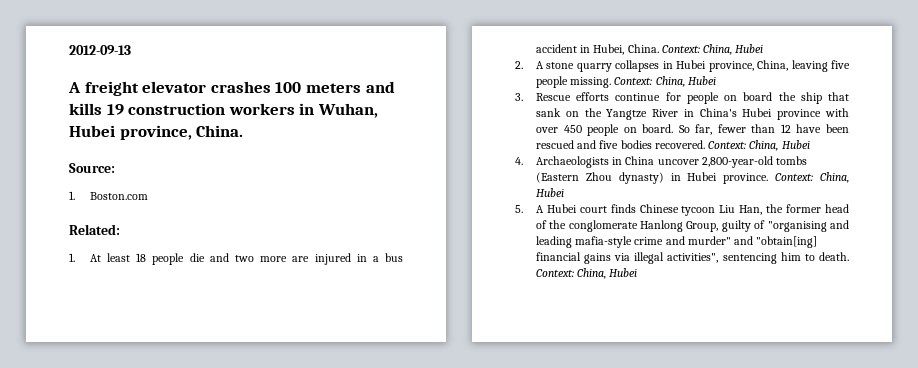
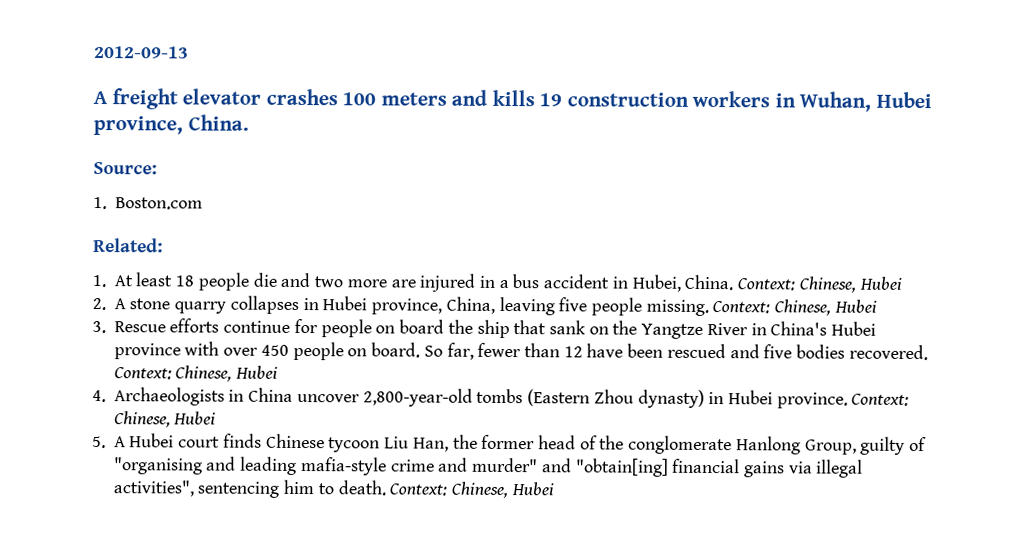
- 1. At least 18 people die and two more are injured in a bus accident in Hubei, China. Context: China, Hubei
+ 1. At least 18 people die and two more are injured in a bus accident in Hubei, China. Context: Chinese, Hubei
- 2. A stone quarry collapses in Hubei province, China, leaving five people missing. Context: China, Hubei
+ 2. A stone quarry collapses in Hubei province, China, leaving five people missing. Context: Chinese, Hubei
- So far, fewer than 12 have been rescued and five bodies recovered. Context: China, Hubei
+ So far, fewer than 12 have been rescued and five bodies recovered. Context: Chinese, Hubei
- 4. Archaeologists in China uncover 2,800-year-old tombs (Eastern Zhou dynasty) in Hubei province. Context: China, Hubei
+ 4. Archaeologists in China uncover 2,800-year-old tombs (Eastern Zhou dynasty) in Hubei province. Context: Chinese, Hubei
- 5. A Hubei court finds Chinese tycoon Liu Han, the former head of the conglomerate Hanlong Group, guilty of "organising and leading mafia-style crime and murder" and "obtain[ing] financial gains via illegal activities", sentencing him to death. Context: China, Hubei
+ 5. A Hubei court finds Chinese tycoon Liu Han, the former head of the conglomerate Hanlong Group, guilty of "organising and leading mafia-style crime and murder" and "obtain[ing] financial gains via illegal activities", sentencing him to death. Context: Chinese, Hubei

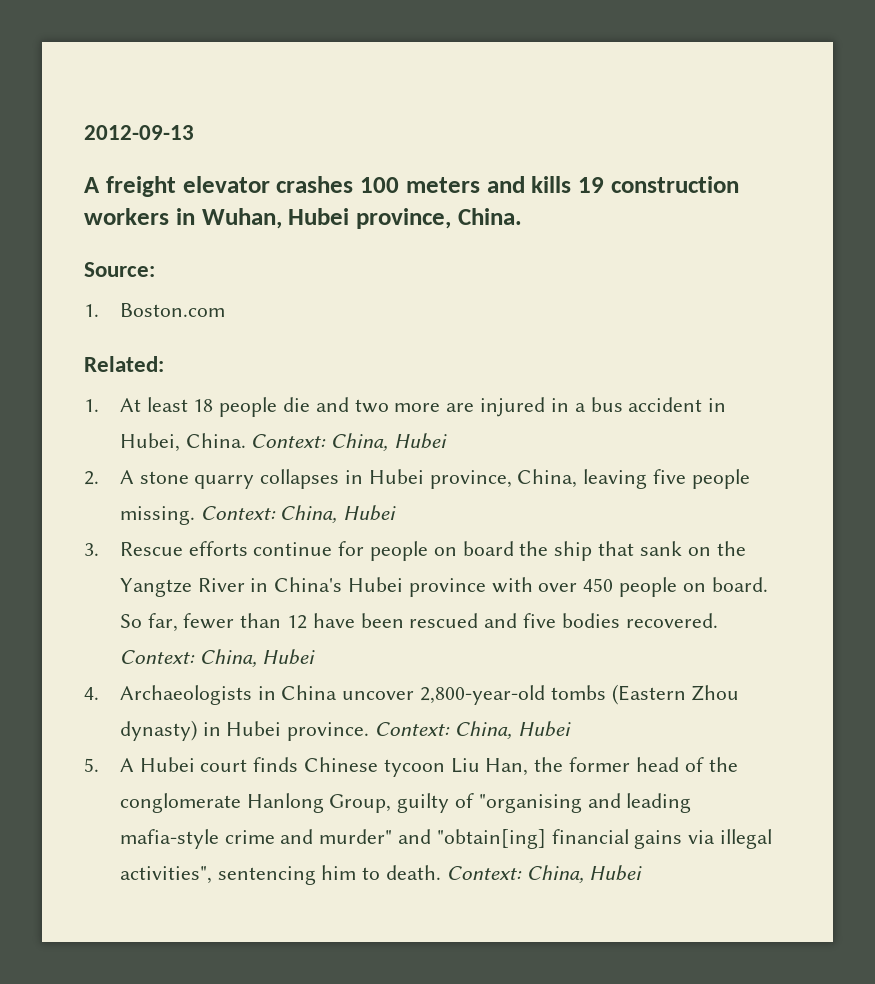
- 1. At least 18 people die and two more are injured in a bus accident in Hubei, China. Context: Chinese, Hubei
+ 1. At least 18 people die and two more are injured in a bus accident in Hubei, China. Context: China, Hubei
- 2. A stone quarry collapses in Hubei province, China, leaving five people missing. Context: Chinese, Hubei
+ 2. A stone quarry collapses in Hubei province, China, leaving five people missing. Context: China, Hubei
- So far, fewer than 12 have been rescued and five bodies recovered. Context: Chinese, Hubei
+ So far, fewer than 12 have been rescued and five bodies recovered. Context: China, Hubei
- 4. Archaeologists in China uncover 2,800-year-old tombs (Eastern Zhou dynasty) in Hubei province. Context: Chinese, Hubei
+ 4. Archaeologists in China uncover 2,800-year-old tombs (Eastern Zhou dynasty) in Hubei province. Context: China, Hubei
- 5. A Hubei court finds Chinese tycoon Liu Han, the former head of the conglomerate Hanlong Group, guilty of "organising and leading mafia-style crime and murder" and "obtain[ing] financial gains via illegal activities", sentencing him to death. Context: Chinese, Hubei
+ 5. A Hubei court finds Chinese tycoon Liu Han, the former head of the conglomerate Hanlong Group, guilty of "organising and leading mafia-style crime and murder" and "obtain[ing] financial gains via illegal activities", sentencing him to death. Context: China, Hubei

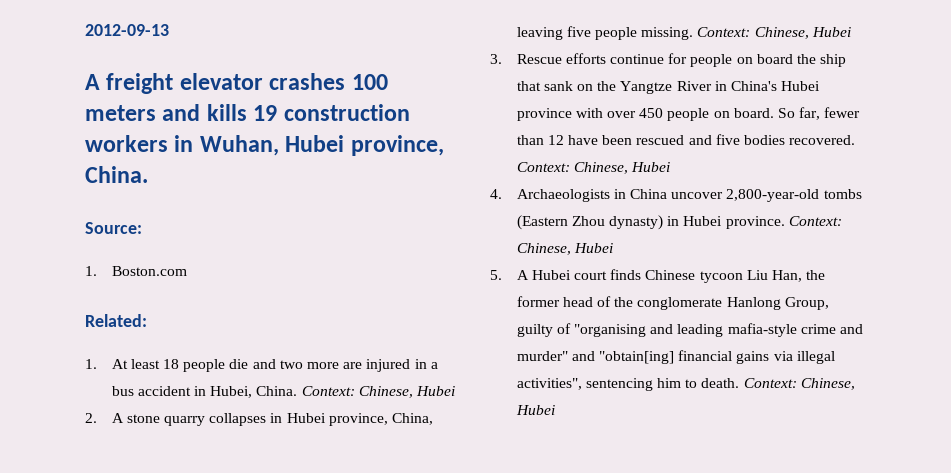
- 1. At least 18 people die and two more are injured in a bus accident in Hubei, China. Context: China, Hubei
+ 1. At least 18 people die and two more are injured in a bus accident in Hubei, China. Context: Chinese, Hubei
- 2. A stone quarry collapses in Hubei province, China, leaving five people missing. Context: China, Hubei
+ 2. A stone quarry collapses in Hubei province, China, leaving five people missing. Context: Chinese, Hubei
- So far, fewer than 12 have been rescued and five bodies recovered. Context: China, Hubei
+ So far, fewer than 12 have been rescued and five bodies recovered. Context: Chinese, Hubei
- 4. Archaeologists in China uncover 2,800-year-old tombs (Eastern Zhou dynasty) in Hubei province. Context: China, Hubei
+ 4. Archaeologists in China uncover 2,800-year-old tombs (Eastern Zhou dynasty) in Hubei province. Context: Chinese, Hubei
- 5. A Hubei court finds Chinese tycoon Liu Han, the former head of the conglomerate Hanlong Group, guilty of "organising and leading mafia-style crime and murder" and "obtain[ing] financial gains via illegal activities", sentencing him to death. Context: China, Hubei
+ 5. A Hubei court finds Chinese tycoon Liu Han, the former head of the conglomerate Hanlong Group, guilty of "organising and leading mafia-style crime and murder" and "obtain[ing] financial gains via illegal activities", sentencing him to death. Context: Chinese, Hubei

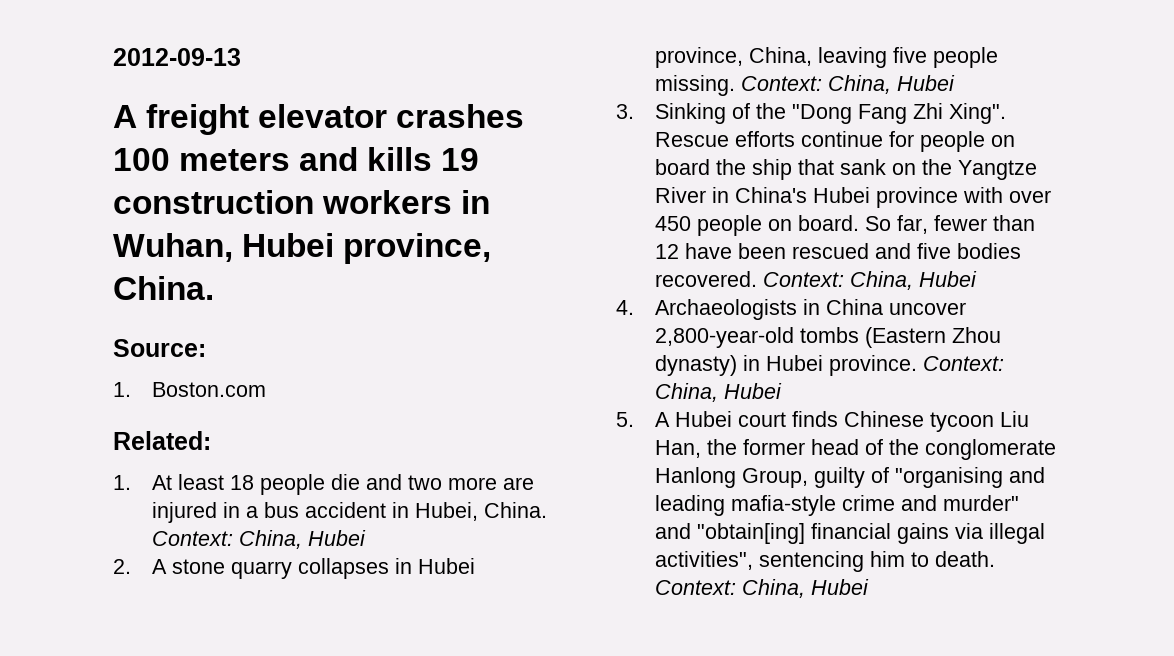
- 1. At least 18 people die and two more are injured in a bus accident in Hubei, China. Context: Chinese, Hubei
+ 1. At least 18 people die and two more are injured in a bus accident in Hubei, China. Context: China, Hubei
- 2. A stone quarry collapses in Hubei province, China, leaving five people missing. Context: Chinese, Hubei
+ 2. A stone quarry collapses in Hubei province, China, leaving five people missing. Context: China, Hubei
- 3. Rescue efforts continue for people on board the ship that sank on the Yangtze River in China's Hubei province with over 450 people on board.
+ 3. Sinking of the "Dong Fang Zhi Xing". Rescue efforts continue for people on board the ship that sank on the Yangtze River in China's Hubei province with over 450 people on board.
- So far, fewer than 12 have been rescued and five bodies recovered. Context: Chinese, Hubei
+ So far, fewer than 12 have been rescued and five bodies recovered. Context: China, Hubei
- 4. Archaeologists in China uncover 2,800-year-old tombs (Eastern Zhou dynasty) in Hubei province. Context: Chinese, Hubei
+ 4. Archaeologists in China uncover 2,800-year-old tombs (Eastern Zhou dynasty) in Hubei province. Context: China, Hubei
- 5. A Hubei court finds Chinese tycoon Liu Han, the former head of the conglomerate Hanlong Group, guilty of "organising and leading mafia-style crime and murder" and "obtain[ing] financial gains via illegal activities", sentencing him to death. Context: Chinese, Hubei
+ 5. A Hubei court finds Chinese tycoon Liu Han, the former head of the conglomerate Hanlong Group, guilty of "organising and leading mafia-style crime and murder" and "obtain[ing] financial gains via illegal activities", sentencing him to death. Context: China, Hubei

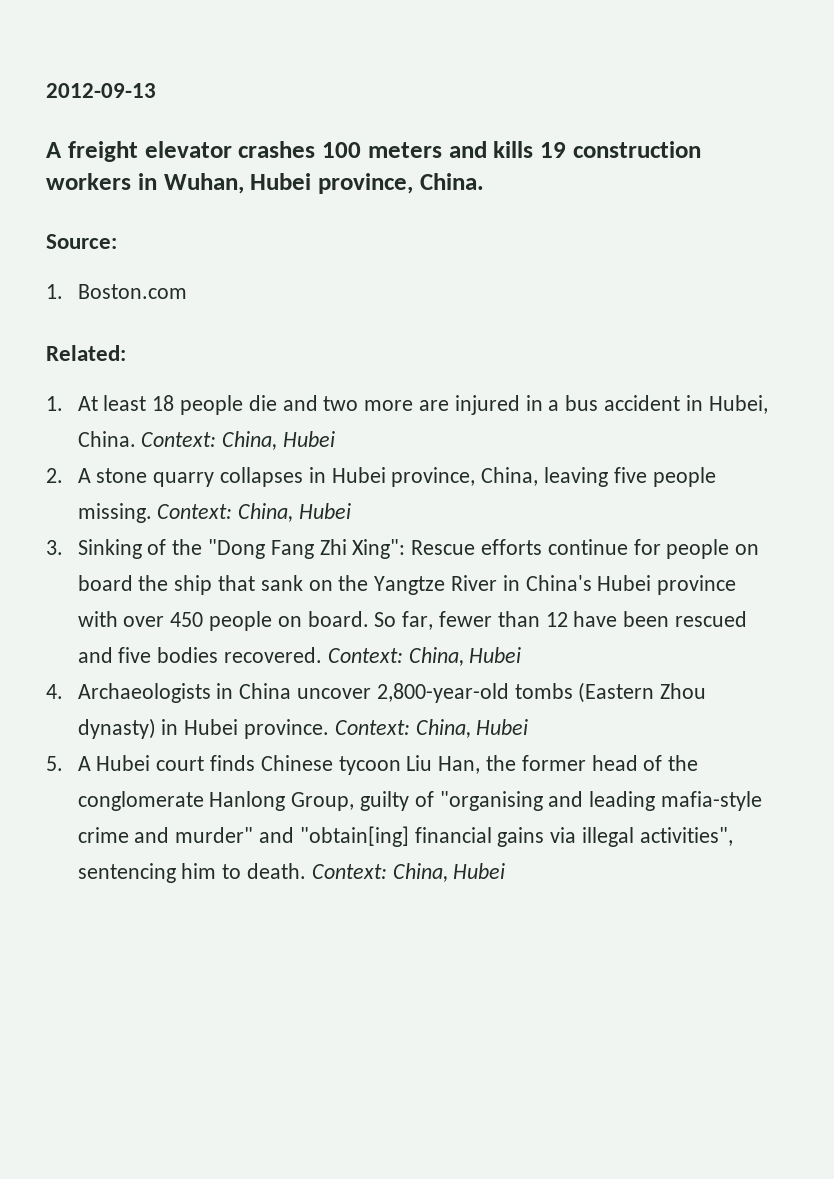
- 3. Sinking of the "Dong Fang Zhi Xing". Rescue efforts continue for people on board the ship that sank on the Yangtze River in China's Hubei province with over 450 people on board.
+ 3. Sinking of the "Dong Fang Zhi Xing": Rescue efforts continue for people on board the ship that sank on the Yangtze River in China's Hubei province with over 450 people on board.

